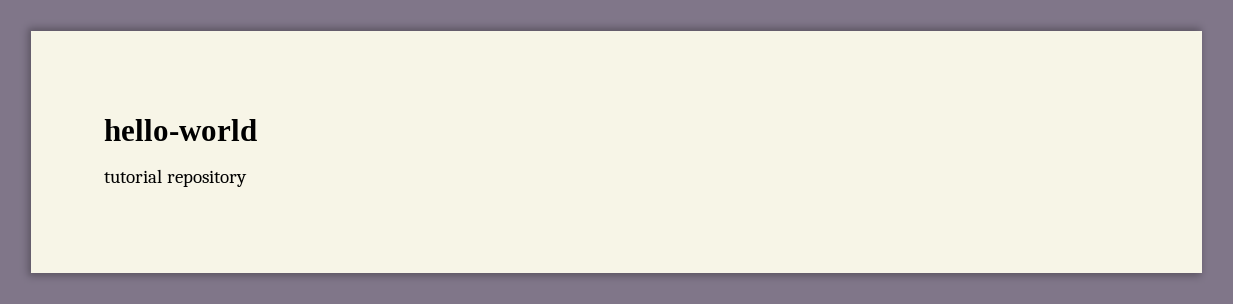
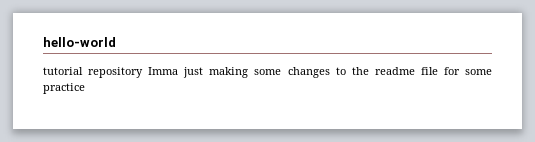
- tutorial repository
+ tutorial repository Imma just making some changes to the readme file for some practice

